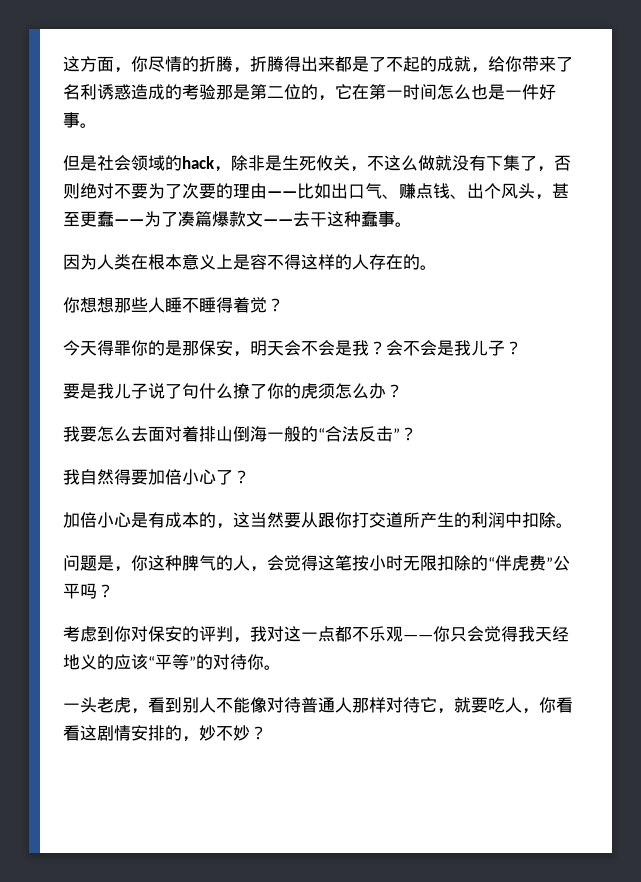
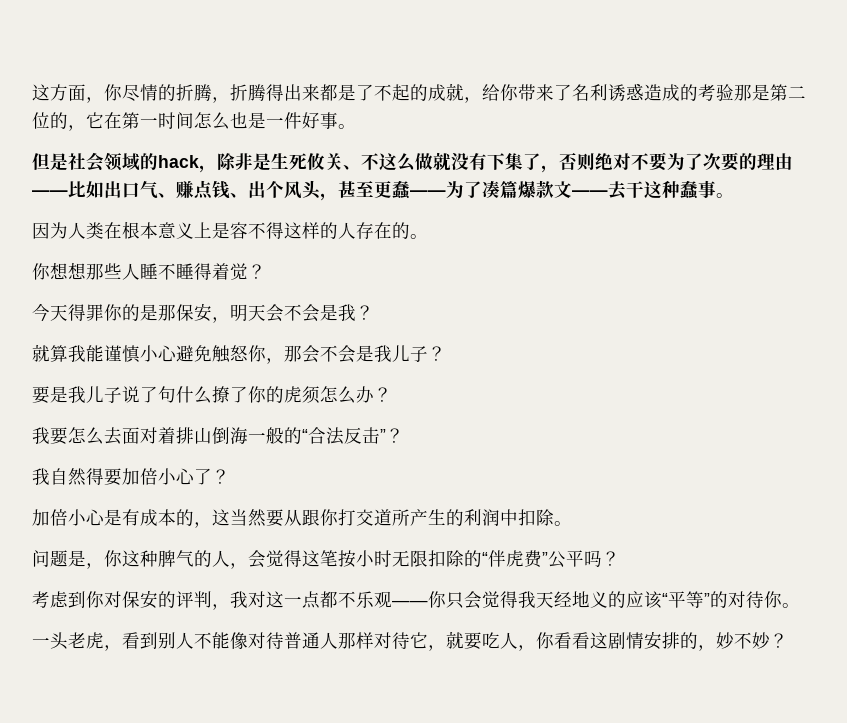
- 但是社会领域的hack，除非是生死攸关，不这么做就没有下集了，否则绝对不要为了次要的理由——比如出口气、赚点钱、出个风头，甚至更蠢——为了凑篇爆款文——去干这种蠢事。
+ 但是社会领域的hack，除非是生死攸关、不这么做就没有下集了，否则绝对不要为了次要的理由——比如出口气、赚点钱、出个风头，甚至更蠢——为了凑篇爆款文——去干这种蠢事。
- 今天得罪你的是那保安，明天会不会是我？会不会是我儿子？
+ 今天得罪你的是那保安，明天会不会是我？
+ 就算我能谨慎小心避免触怒你，那会不会是我儿子？

